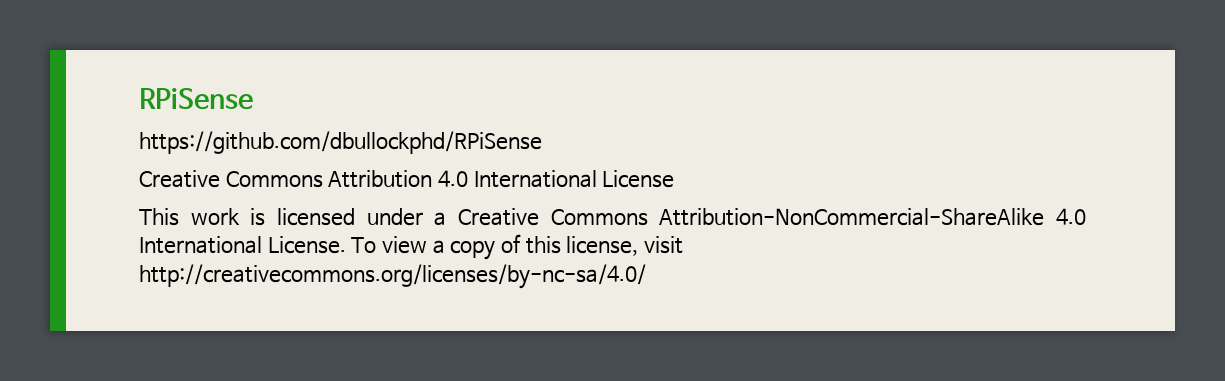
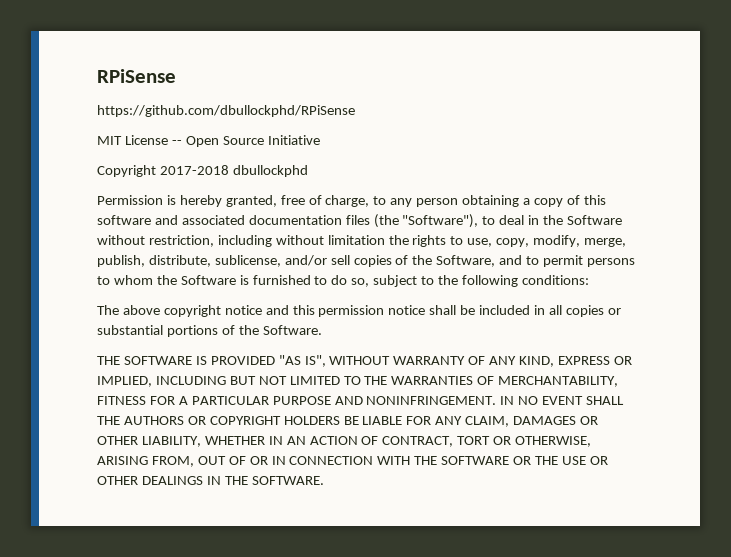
- Creative Commons Attribution 4.0 International License
- This work is licensed under a Creative Commons Attribution-NonCommercial-ShareAlike 4.0 International License. To view a copy of this license, visit http://creativecommons.org/licenses/by-nc-sa/4.0/
+ MIT License -- Open Source Initiative
+ Copyright 2017-2018 dbullockphd
+ Permission is hereby granted, free of charge, to any person obtaining a copy of this software and associated documentation files (the "Software"), to deal in the Software without restriction, including without limitation the rights to use, copy, modify, merge, publish, distribute, sublicense, and/or sell copies of the Software, and to permit persons to whom the Software is furnished to do so, subject to the following conditions:
+ The above copyright notice and this permission notice shall be included in all copies or substantial portions of the Software.
+ THE SOFTWARE IS PROVIDED "AS IS", WITHOUT WARRANTY OF ANY KIND, EXPRESS OR IMPLIED, INCLUDING BUT NOT LIMITED TO THE WARRANTIES OF MERCHANTABILITY, FITNESS FOR A PARTICULAR PURPOSE AND NONINFRINGEMENT. IN NO EVENT SHALL THE AUTHORS OR COPYRIGHT HOLDERS BE LIABLE FOR ANY CLAIM, DAMAGES OR OTHER LIABILITY, WHETHER IN AN ACTION OF CONTRACT, TORT OR OTHERWISE, ARISING FROM, OUT OF OR IN CONNECTION WITH THE SOFTWARE OR THE USE OR OTHER DEALINGS IN THE SOFTWARE.

